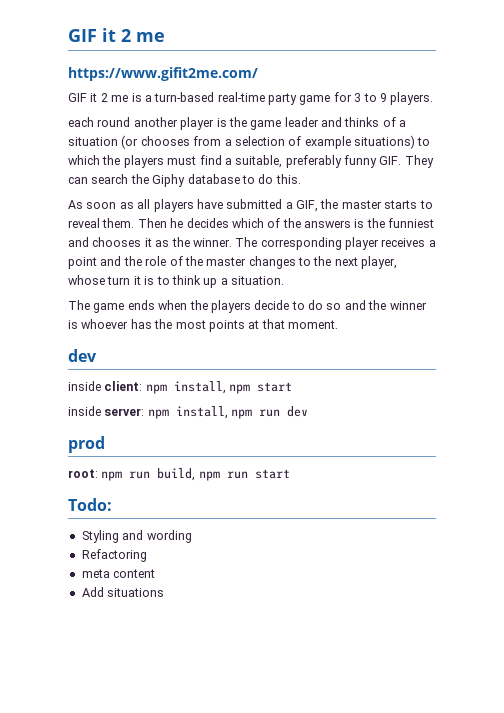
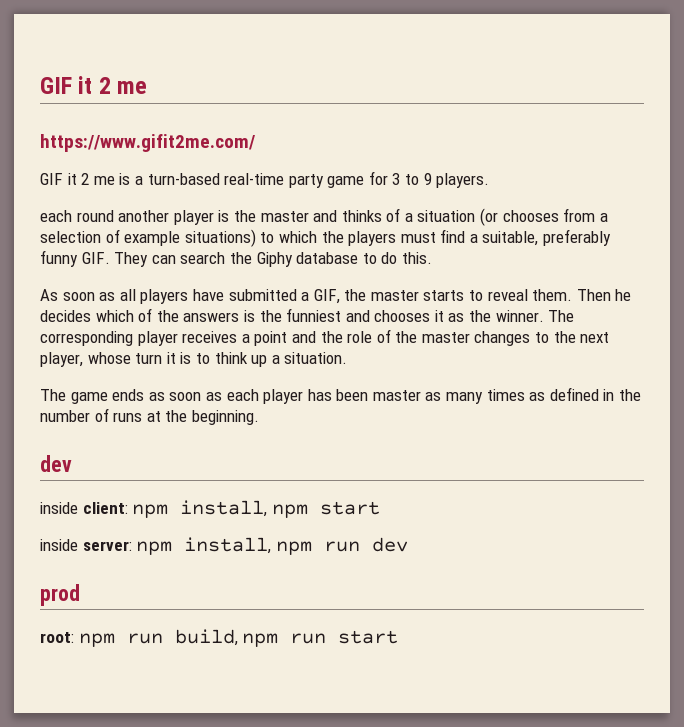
- each round another player is the game leader and thinks of a situation (or chooses from a selection of example situations) to which the players must find a suitable, preferably funny GIF. They can search the Giphy database to do this.
+ each round another player is the master and thinks of a situation (or chooses from a selection of example situations) to which the players must find a suitable, preferably funny GIF. They can search the Giphy database to do this.
- The game ends when the players decide to do so and the winner is whoever has the most points at that moment.
+ The game ends as soon as each player has been master as many times as defined in the number of runs at the beginning.
- Todo:
- Styling and wording
- Refactoring
- meta content
- Add situations

